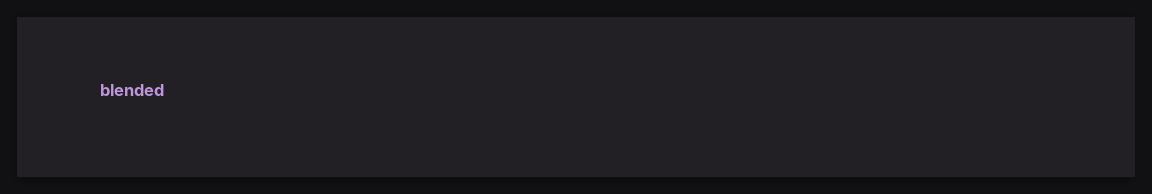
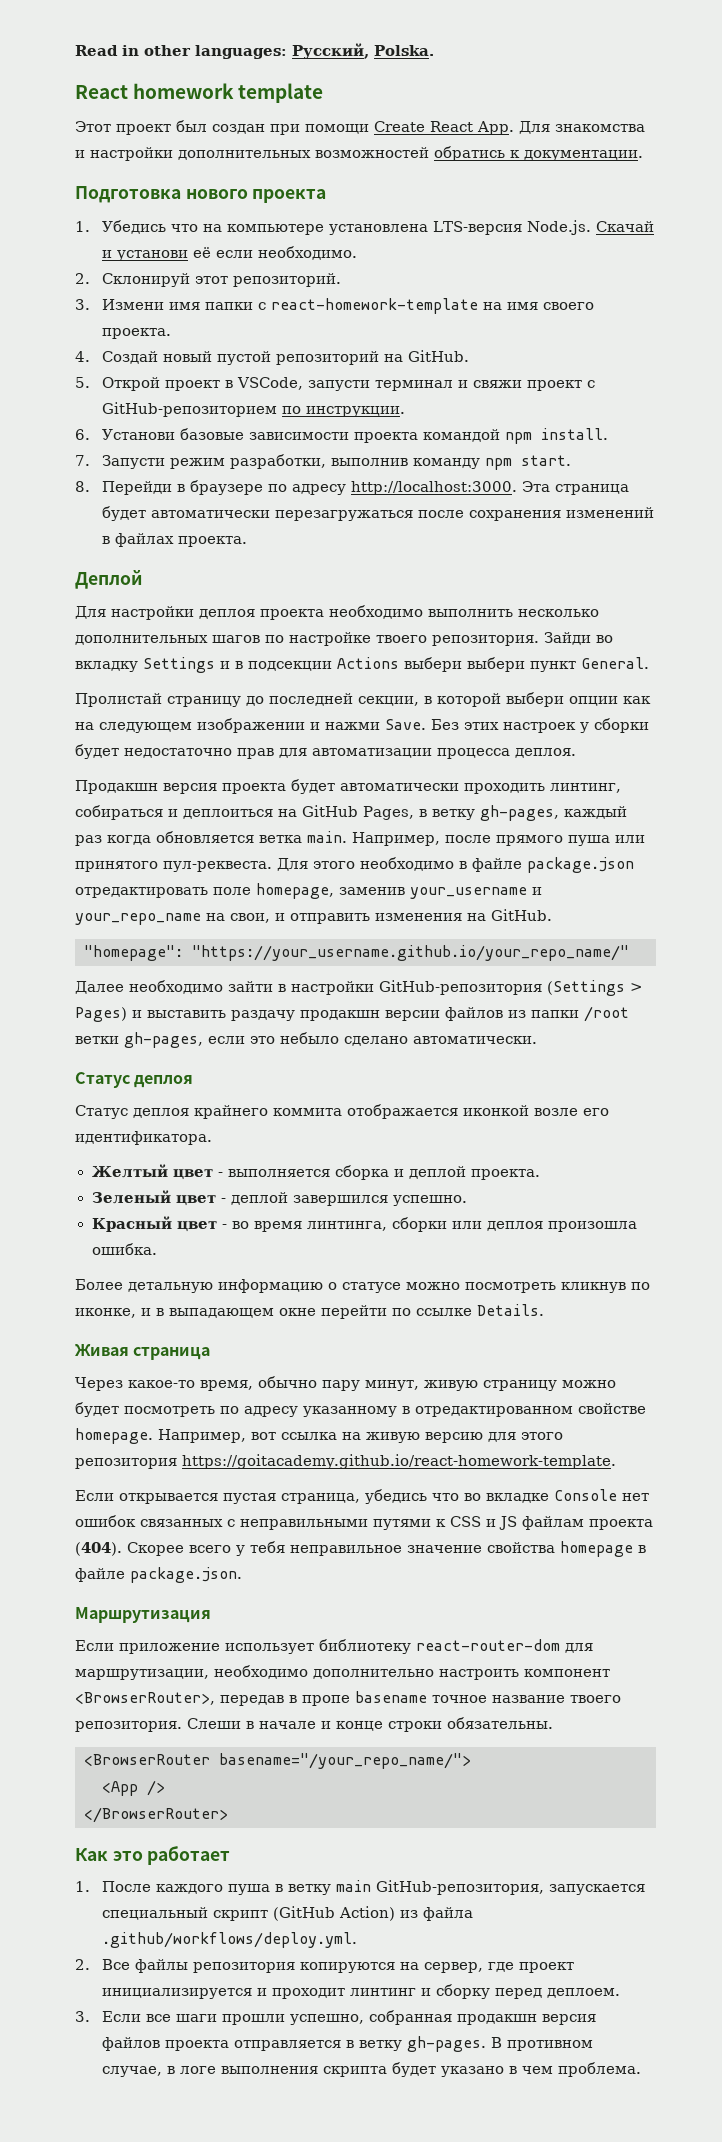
- blended
+ Read in other languages: Русский, Polska.
+ React homework template
+ Этот проект был создан при помощи Create React App. Для знакомства и настройки дополнительных возможностей обратись к документации.
+ Подготовка нового проекта
+ 1. Убедись что на компьютере установлена LTS-версия Node.js. Скачай и установи её если необходимо.
+ 2. Склонируй этот репозиторий.
+ 3. Измени имя папки с react-homework-template на имя своего проекта.
+ 4. Создай новый пустой репозиторий на GitHub.
+ 5. Открой проект в VSCode, запусти терминал и свяжи проект с GitHub-репозиторием по инструкции.
+ 6. Установи базовые зависимости проекта командой npm install.
+ 7. Запусти режим разработки, выполнив команду npm start.
+ 8. Перейди в браузере по адресу http://localhost:3000. Эта страница будет автоматически перезагружаться после сохранения изменений в файлах проекта.
+ Деплой
+ Для настройки деплоя проекта необходимо выполнить несколько дополнительных шагов по настройке твоего репозитория. Зайди во вкладку Settings и в подсекции Actions выбери выбери пункт General.
+ Пролистай страницу до последней секции, в которой выбери опции как на следующем изображении и нажми Save. Без этих настроек у сборки будет недостаточно прав для автоматизации процесса деплоя.
+ Продакшн версия проекта будет автоматически проходить линтинг, собираться и деплоиться на GitHub Pages, в ветку gh-pages, каждый раз когда обновляется ветка main. Например, после прямого пуша или принятого пул-реквеста. Для этого необходимо в файле package.json отредактировать поле homepage, заменив your_username и your_repo_name на свои, и отправить изменения на GitHub.
+ "homepage": "https://your_username.github.io/your_repo_name/"
+ Далее необходимо зайти в настройки GitHub-репозитория (Settings > Pages) и выставить раздачу продакшн версии файлов из папки /root ветки gh-pages, если это небыло сделано автоматически.
+ Статус деплоя
+ Статус деплоя крайнего коммита отображается иконкой возле его идентификатора.
+ Желтый цвет - выполняется сборка и деплой проекта.
+ Зеленый цвет - деплой завершился успешно.
+ Красный цвет - во время линтинга, сборки или деплоя произошла ошибка.
+ Более детальную информацию о статусе можно посмотреть кликнув по иконке, и в выпадающем окне перейти по ссылке Details.
+ Живая страница
+ Через какое-то время, обычно пару минут, живую страницу можно будет посмотреть по адресу указанному в отредактированном свойстве homepage. Например, вот ссылка на живую версию для этого репозитория https://goitacademy.github.io/react-homework-template.
+ Если открывается пустая страница, убедись что во вкладке Console нет ошибок связанных с неправильными путями к CSS и JS файлам проекта (404). Скорее всего у тебя неправильное значение свойства homepage в файле package.json.
+ Маршрутизация
+ Если приложение использует библиотеку react-router-dom для маршрутизации, необходимо дополнительно настроить компонент <BrowserRouter>, передав в пропе basename точное название твоего репозитория. Слеши в начале и конце строки обязательны.
+ <BrowserRouter basename="/your_repo_name/">
+ <App />
+ </BrowserRouter>
+ Как это работает
+ 1. После каждого пуша в ветку main GitHub-репозитория, запускается специальный скрипт (GitHub Action) из файла .github/workflows/deploy.yml.
+ 2. Все файлы репозитория копируются на сервер, где проект инициализируется и проходит линтинг и сборку перед деплоем.
+ 3. Если все шаги прошли успешно, собранная продакшн версия файлов проекта отправляется в ветку gh-pages. В противном случае, в логе выполнения скрипта будет указано в чем проблема.

